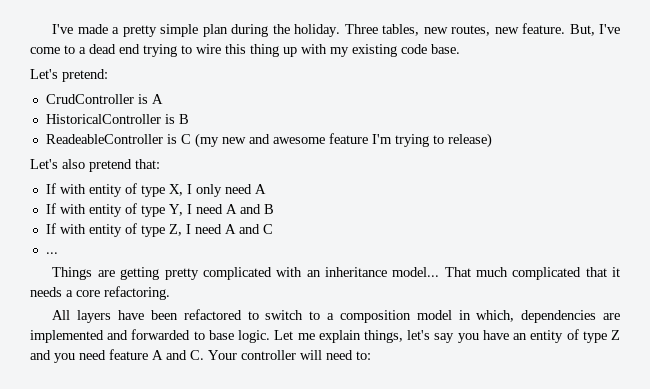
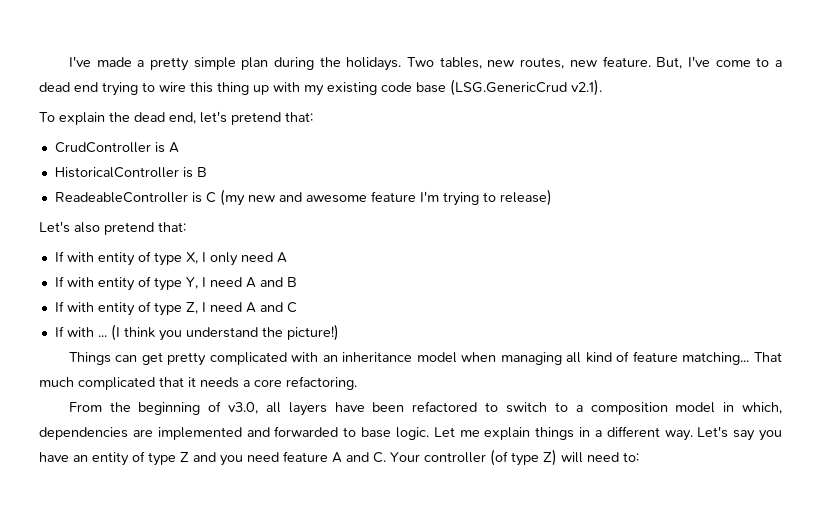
- I've made a pretty simple plan during the holiday. Three tables, new routes, new feature.
+ I've made a pretty simple plan during the holidays. Two tables, new routes, new feature.
- But, I've come to a dead end trying to wire this thing up with my existing code base.
- Let's pretend:
+ But, I've come to a dead end trying to wire this thing up with my existing code base (LSG.GenericCrud v2.1).
+ To explain the dead end, let's pretend that:
- ...
+ If with ... (I think you understand the picture!)
- Things are getting pretty complicated with an inheritance model...
+ Things can get pretty complicated with an inheritance model when managing all kind of feature matching...
- All layers have been refactored to switch to a composition model in which, dependencies are implemented and forwarded to base logic.
+ From the beginning of v3.0, all layers have been refactored to switch to a composition model in which, dependencies are implemented and forwarded to base logic.
- Let me explain things, let's say you have an entity of type Z and you need feature A and C. Your controller will need to:
+ Let me explain things in a different way. Let's say you have an entity of type Z and you need feature A and C. Your controller (of type Z) will need to:

